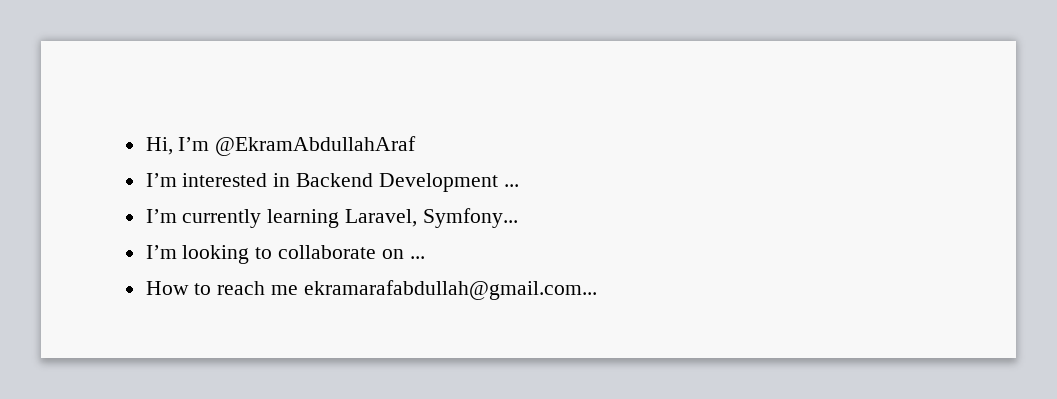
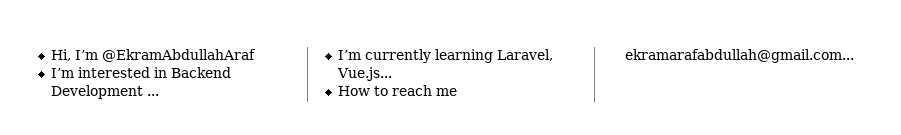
- I’m currently learning Laravel, Symfony...
- I’m looking to collaborate on ...
+ I’m currently learning Laravel, Vue.js...

